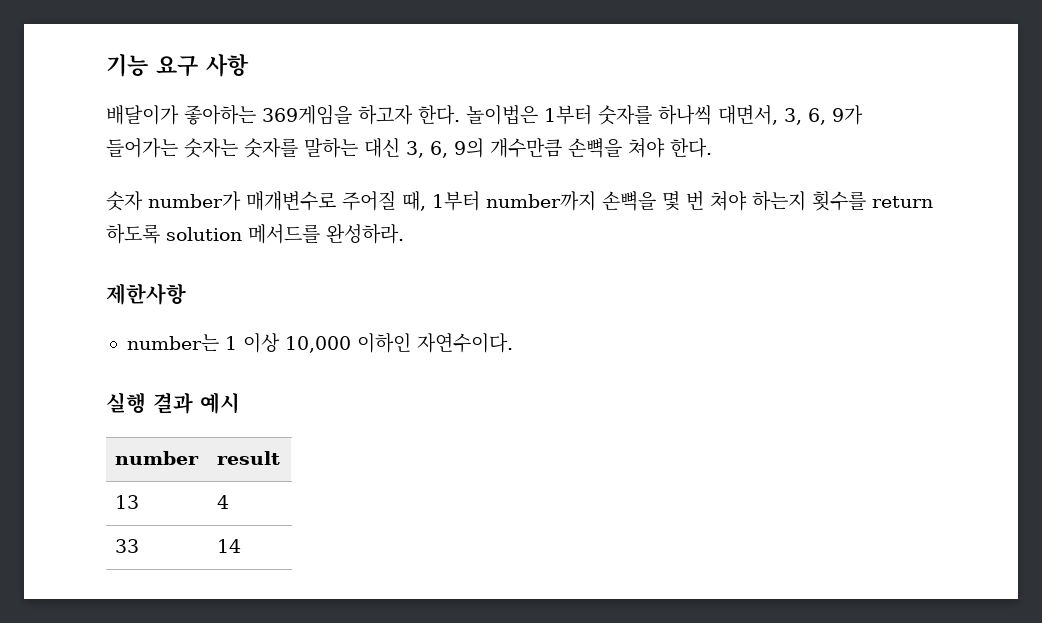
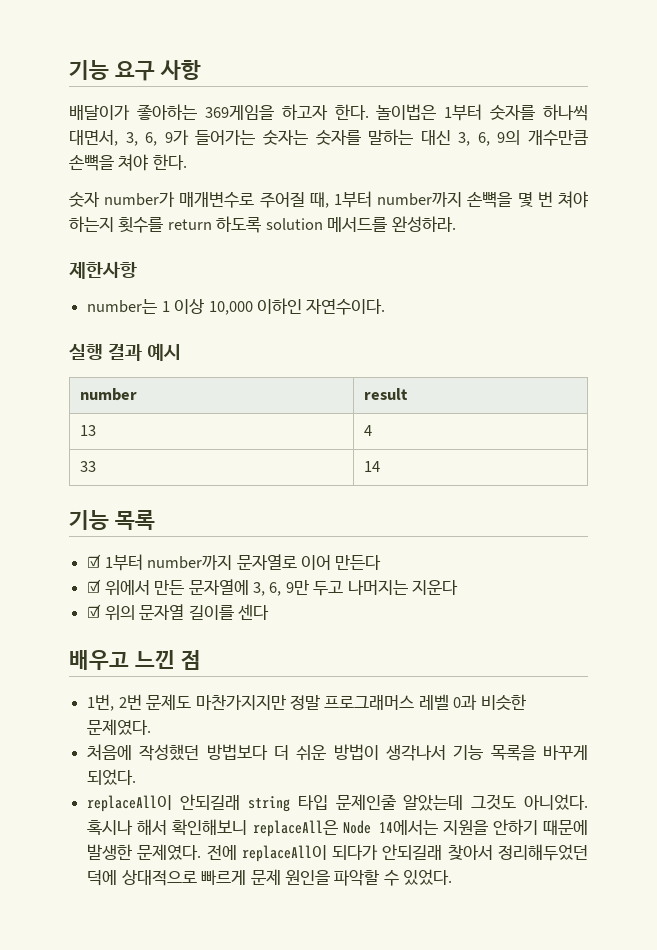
+ 기능 목록
+ ☑ 1부터 number까지 문자열로 이어 만든다
+ ☑ 위에서 만든 문자열에 3, 6, 9만 두고 나머지는 지운다
+ ☑ 위의 문자열 길이를 센다
+ 배우고 느낀 점
+ 1번, 2번 문제도 마찬가지지만 정말 프로그래머스 레벨 0과 비슷한 문제였다.
+ 처음에 작성했던 방법보다 더 쉬운 방법이 생각나서 기능 목록을 바꾸게 되었다.
+ replaceAll이 안되길래 string 타입 문제인줄 알았는데 그것도 아니었다. 혹시나 해서 확인해보니 replaceAll은 Node 14에서는 지원을 안하기 때문에 발생한 문제였다. 전에 replaceAll이 되다가 안되길래 찾아서 정리해두었던 덕에 상대적으로 빠르게 문제 원인을 파악할 수 있었다.

